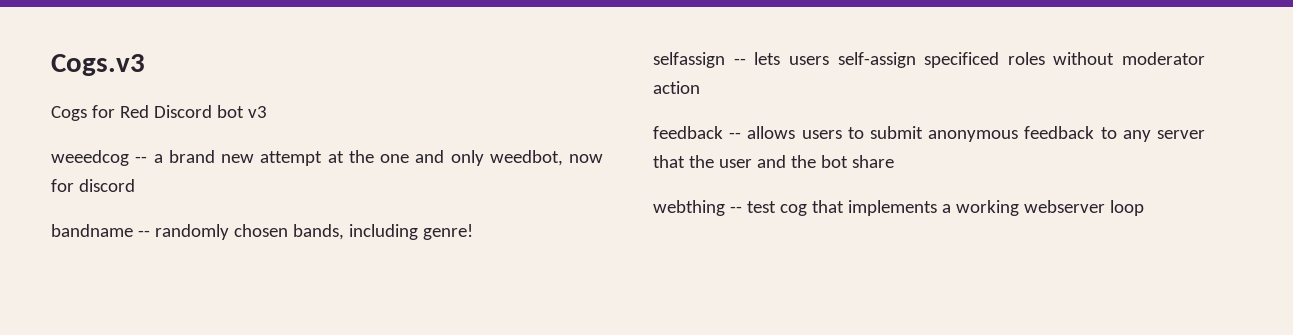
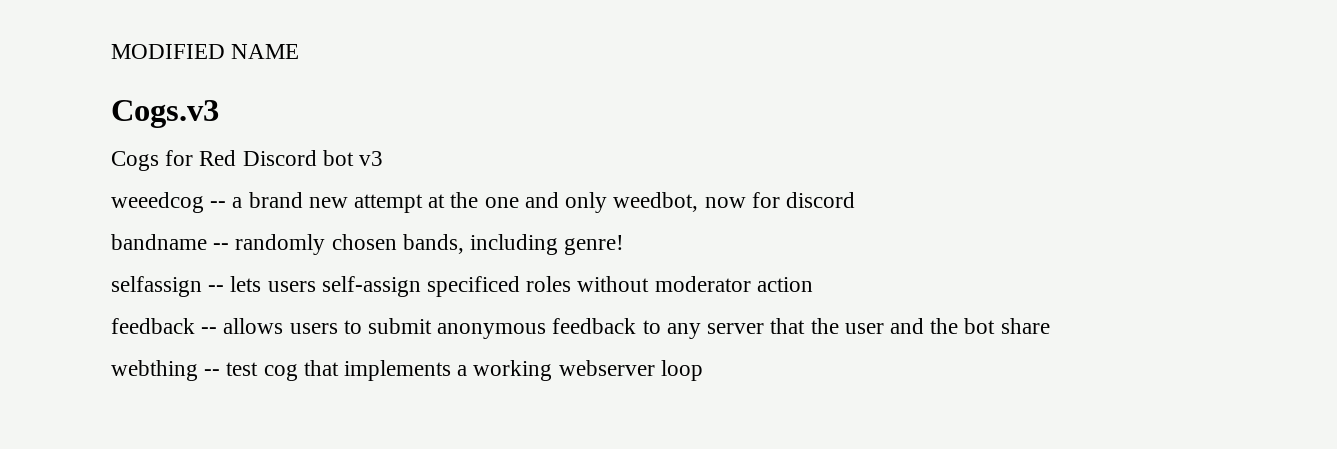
+ MODIFIED NAME

